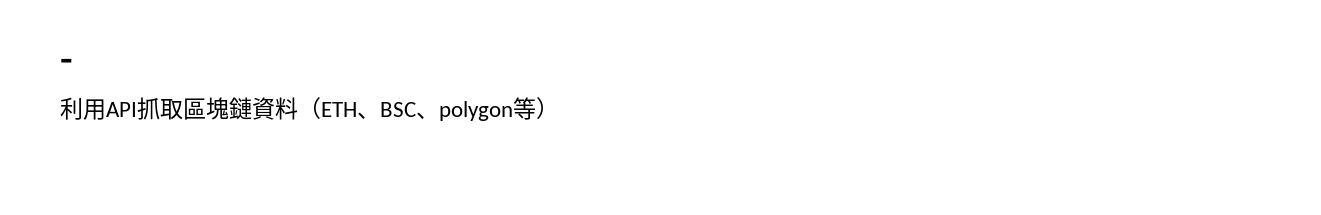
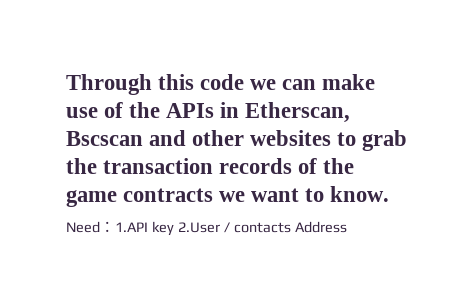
- -
- 利用API抓取區塊鏈資料（ETH、BSC、polygon等）
+ Through this code we can make use of the APIs in Etherscan, Bscscan and other websites to grab the transaction records of the game contracts we want to know.
+ Need：1.API key 2.User / contacts Address

